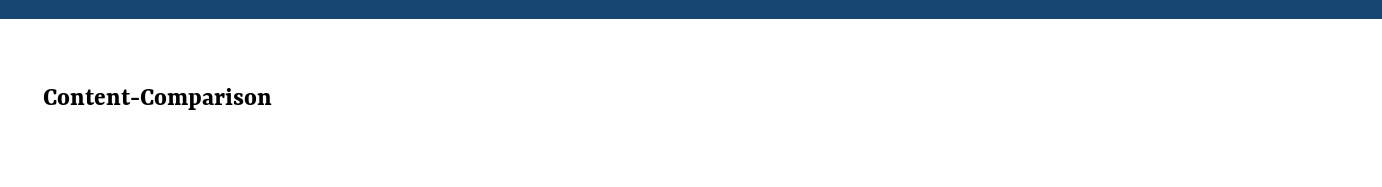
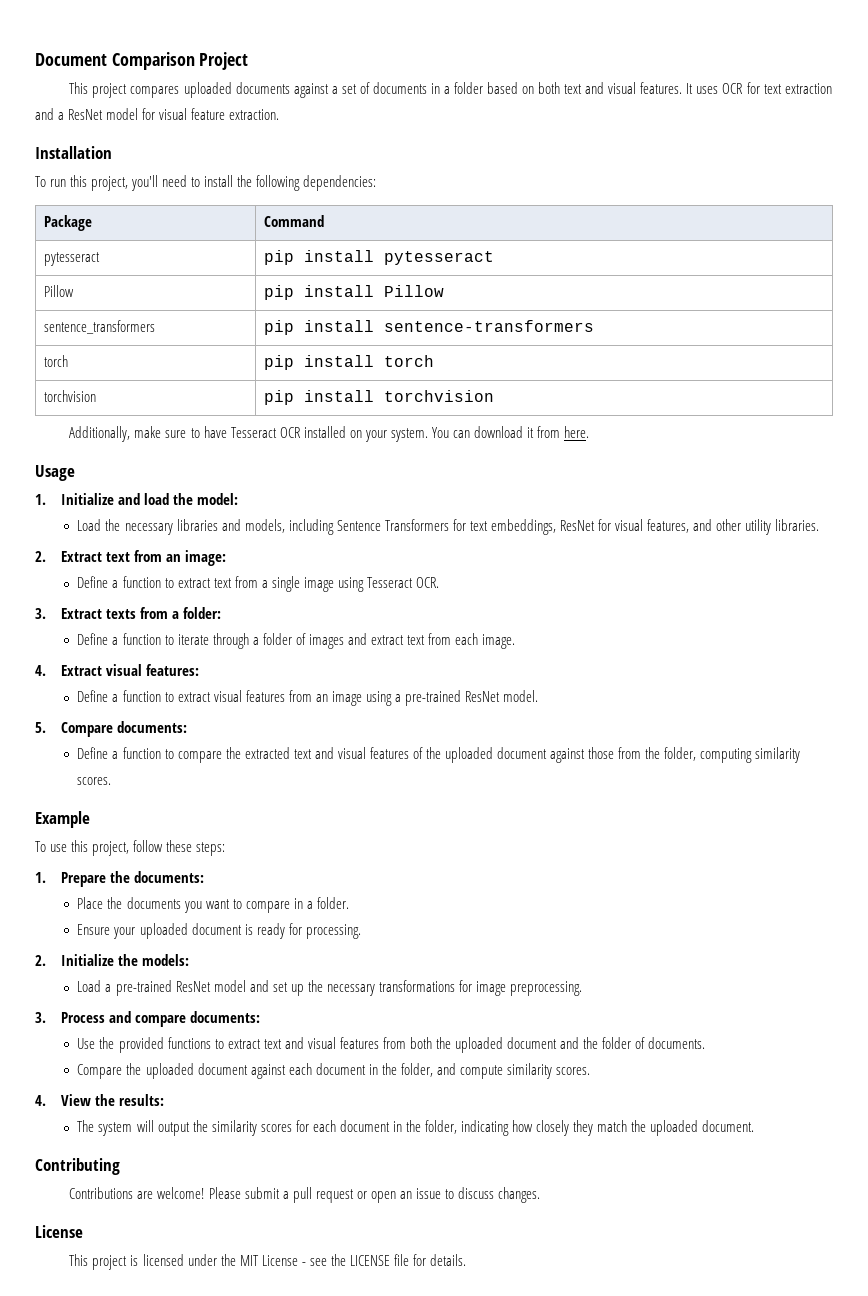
- Content-Comparison
+ Document Comparison Project
+ This project compares uploaded documents against a set of documents in a folder based on both text and visual features. It uses OCR for text extraction and a ResNet model for visual feature extraction.
+ Installation
+ To run this project, you'll need to install the following dependencies:
+ Package | Command
+ pytesseract | pip install pytesseract
+ Pillow | pip install Pillow
+ sentence_transformers | pip install sentence-transformers
+ torch | pip install torch
+ torchvision | pip install torchvision
+ Additionally, make sure to have Tesseract OCR installed on your system. You can download it from here.
+ Usage
+ 1. Initialize and load the model:
+ Load the necessary libraries and models, including Sentence Transformers for text embeddings, ResNet for visual features, and other utility libraries.
+ 2. Extract text from an image:
+ Define a function to extract text from a single image using Tesseract OCR.
+ 3. Extract texts from a folder:
+ Define a function to iterate through a folder of images and extract text from each image.
+ 4. Extract visual features:
+ Define a function to extract visual features from an image using a pre-trained ResNet model.
+ 5. Compare documents:
+ Define a function to compare the extracted text and visual features of the uploaded document against those from the folder, computing similarity scores.
+ Example
+ To use this project, follow these steps:
+ 1. Prepare the documents:
+ Place the documents you want to compare in a folder.
+ Ensure your uploaded document is ready for processing.
+ 2. Initialize the models:
+ Load a pre-trained ResNet model and set up the necessary transformations for image preprocessing.
+ 3. Process and compare documents:
+ Use the provided functions to extract text and visual features from both the uploaded document and the folder of documents.
+ Compare the uploaded document against each document in the folder, and compute similarity scores.
+ 4. View the results:
+ The system will output the similarity scores for each document in the folder, indicating how closely they match the uploaded document.
+ Contributing
+ Contributions are welcome! Please submit a pull request or open an issue to discuss changes.
+ License
+ This project is licensed under the MIT License - see the LICENSE file for details.

